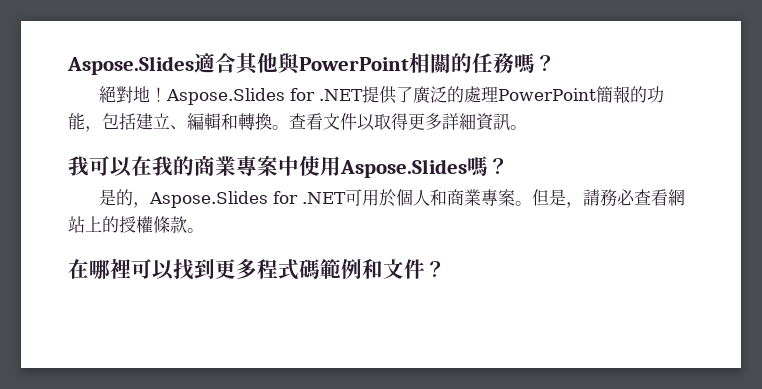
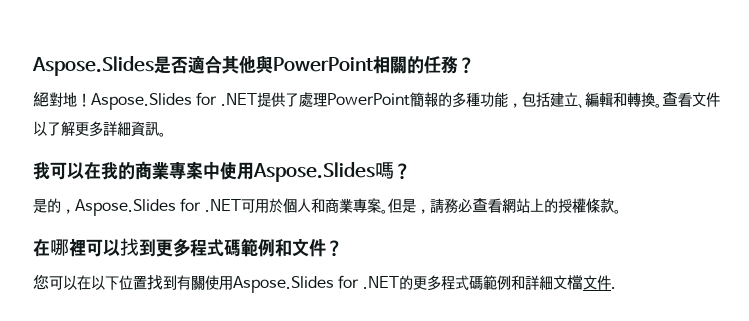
- Aspose.Slides適合其他與PowerPoint相關的任務嗎？
+ Aspose.Slides是否適合其他與PowerPoint相關的任務？
- Aspose.Slides for .NET提供了廣泛的處理PowerPoint簡報的功能，包括建立、編輯和轉換。
+ Aspose.Slides for .NET提供了處理PowerPoint簡報的多種功能，包括建立、編輯和轉換。
- 查看文件以取得更多詳細資訊。
+ 查看文件以了解更多詳細資訊。
+ 您可以在以下位置找到有關使用Aspose.Slides for .NET的更多程式碼範例和詳細文檔文件.

